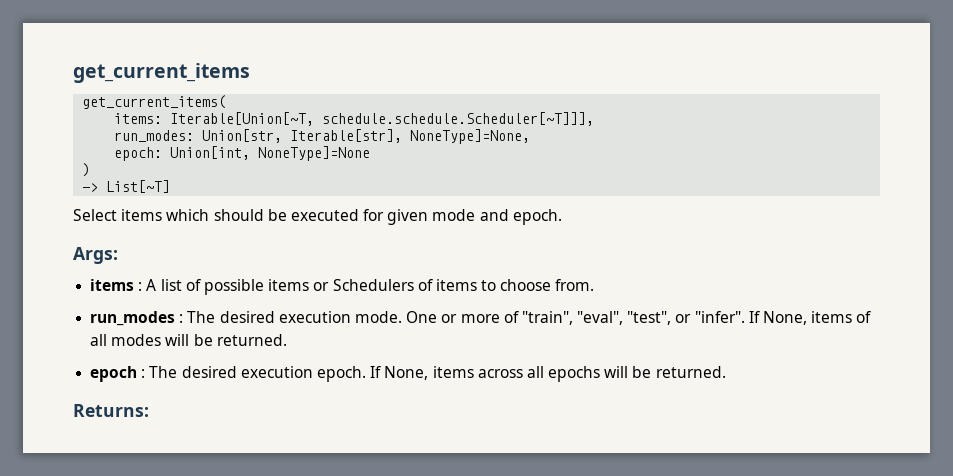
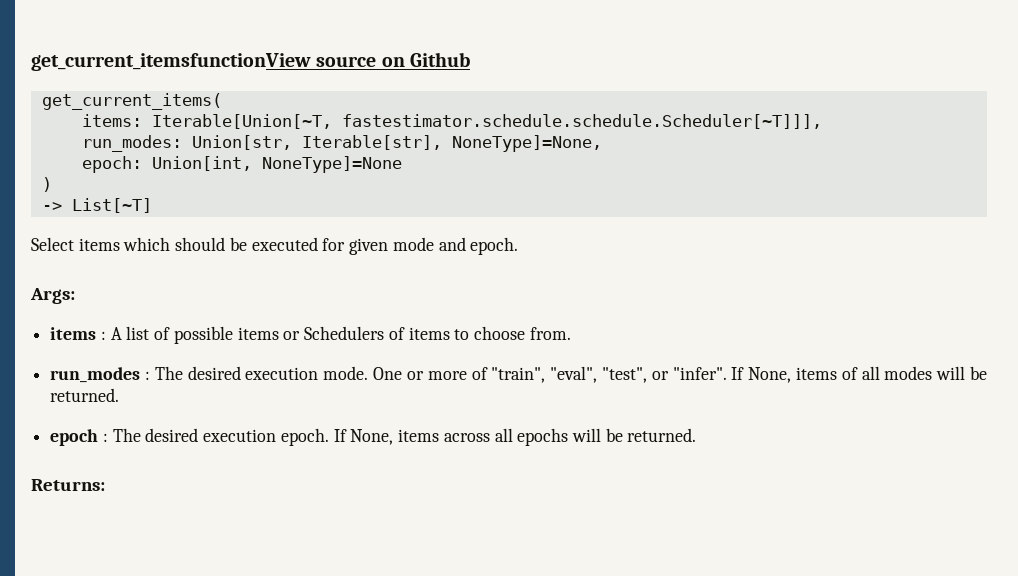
- get_current_items
+ get_current_itemsfunctionView source on Github
- items: Iterable[Union[~T, schedule.schedule.Scheduler[~T]]],
+ items: Iterable[Union[~T, fastestimator.schedule.schedule.Scheduler[~T]]],

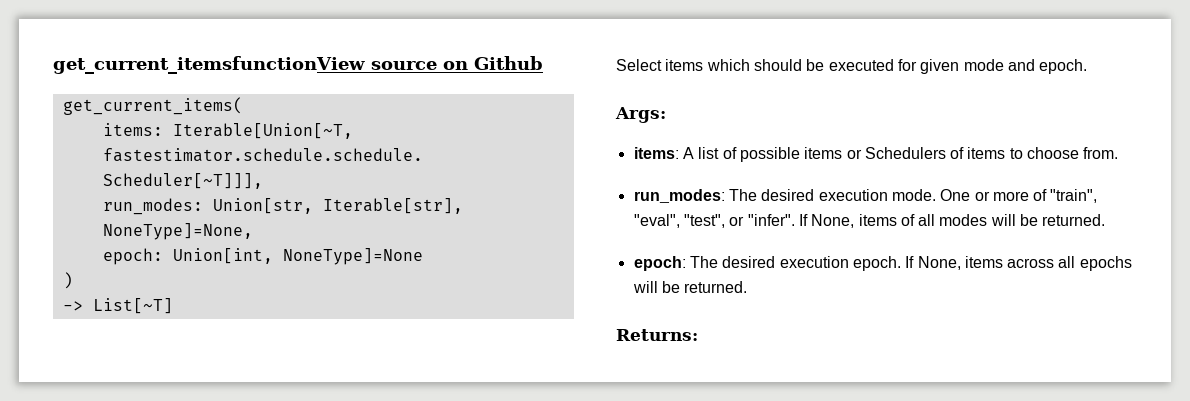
- items : A list of possible items or Schedulers of items to choose from.
+ items: A list of possible items or Schedulers of items to choose from.
- run_modes : The desired execution mode.
+ run_modes: The desired execution mode.
- epoch : The desired execution epoch.
+ epoch: The desired execution epoch.

